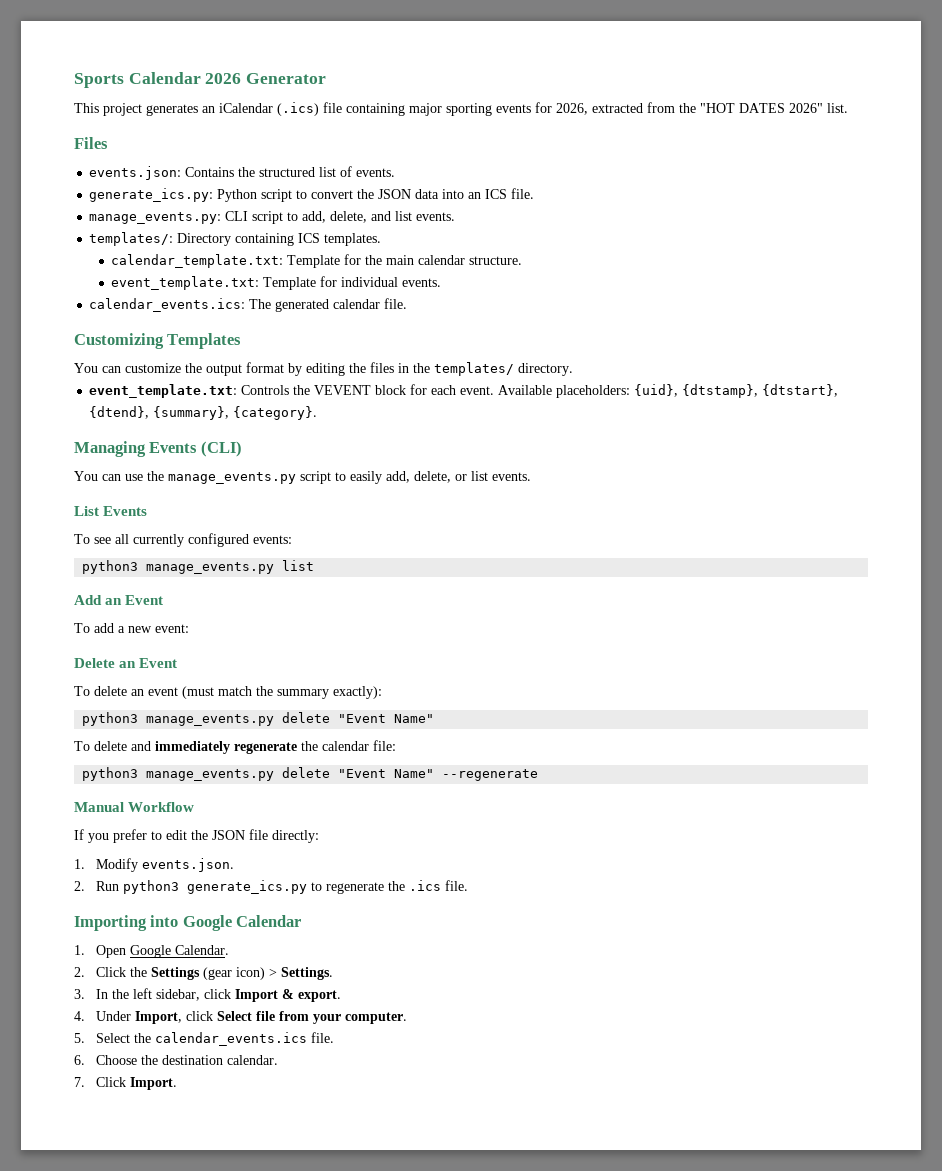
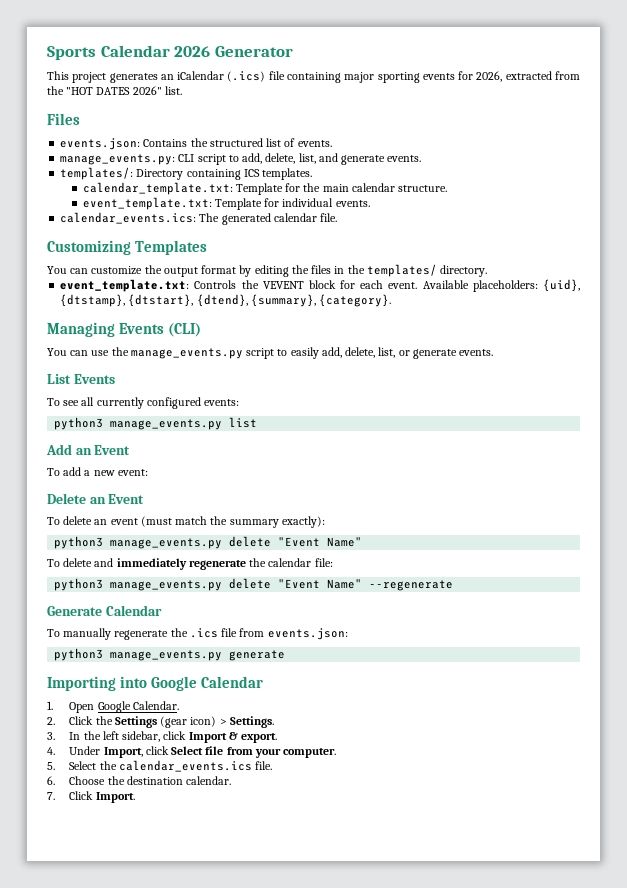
- generate_ics.py: Python script to convert the JSON data into an ICS file.
- manage_events.py: CLI script to add, delete, and list events.
+ manage_events.py: CLI script to add, delete, list, and generate events.
- You can use the manage_events.py script to easily add, delete, or list events.
+ You can use the manage_events.py script to easily add, delete, list, or generate events.
- Manual Workflow
- If you prefer to edit the JSON file directly:
- 1. Modify events.json.
- 2. Run python3 generate_ics.py to regenerate the .ics file.
+ Generate Calendar
+ To manually regenerate the .ics file from events.json:
+ python3 manage_events.py generate

